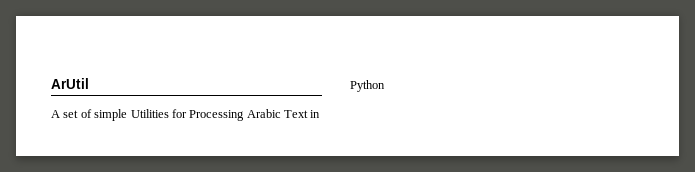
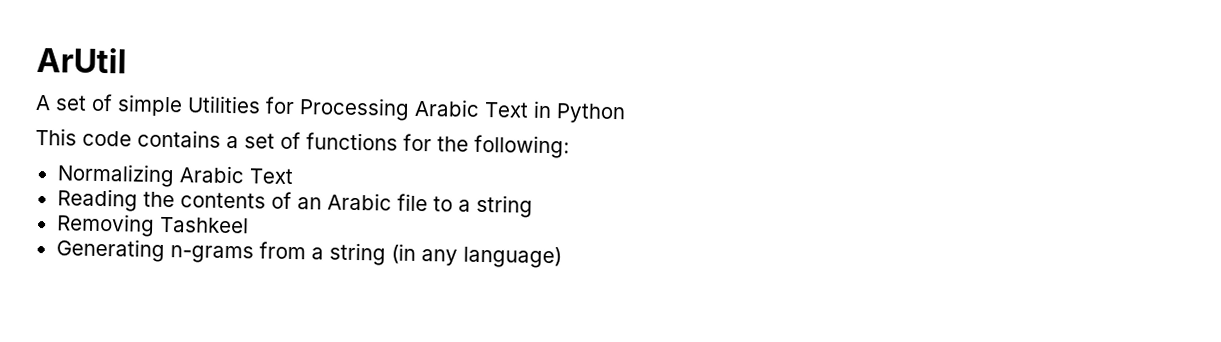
+ This code contains a set of functions for the following:
+ Normalizing Arabic Text
+ Reading the contents of an Arabic file to a string
+ Removing Tashkeel
+ Generating n-grams from a string (in any language)

